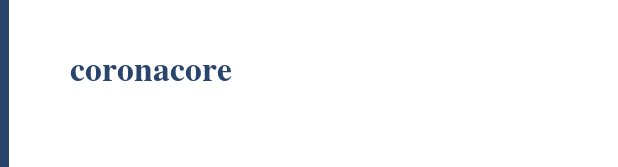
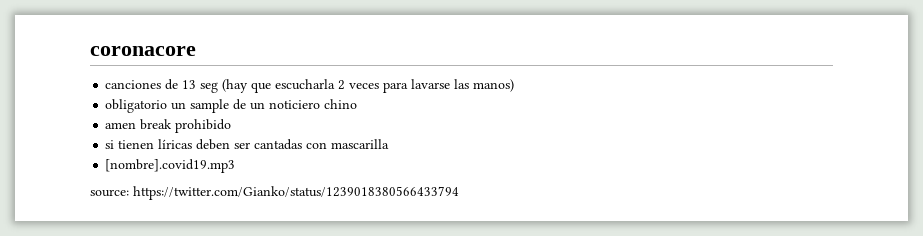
+ canciones de 13 seg (hay que escucharla 2 veces para lavarse las manos)
+ obligatorio un sample de un noticiero chino
+ amen break prohibido
+ si tienen líricas deben ser cantadas con mascarilla
+ [nombre].covid19.mp3
+ source: https://twitter.com/Gianko/status/1239018380566433794

